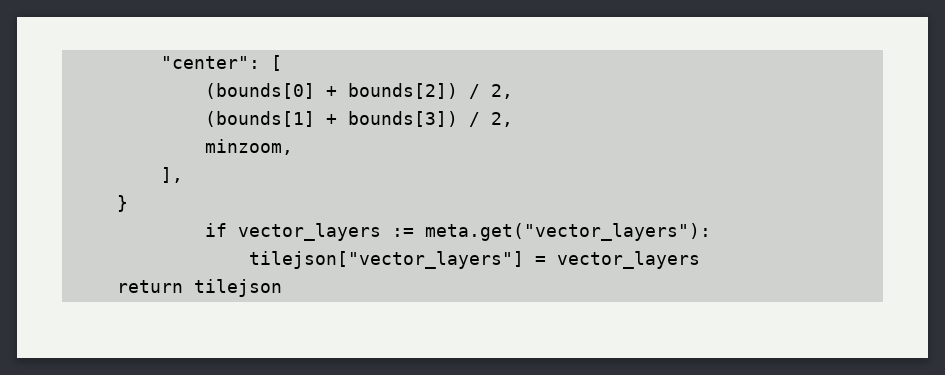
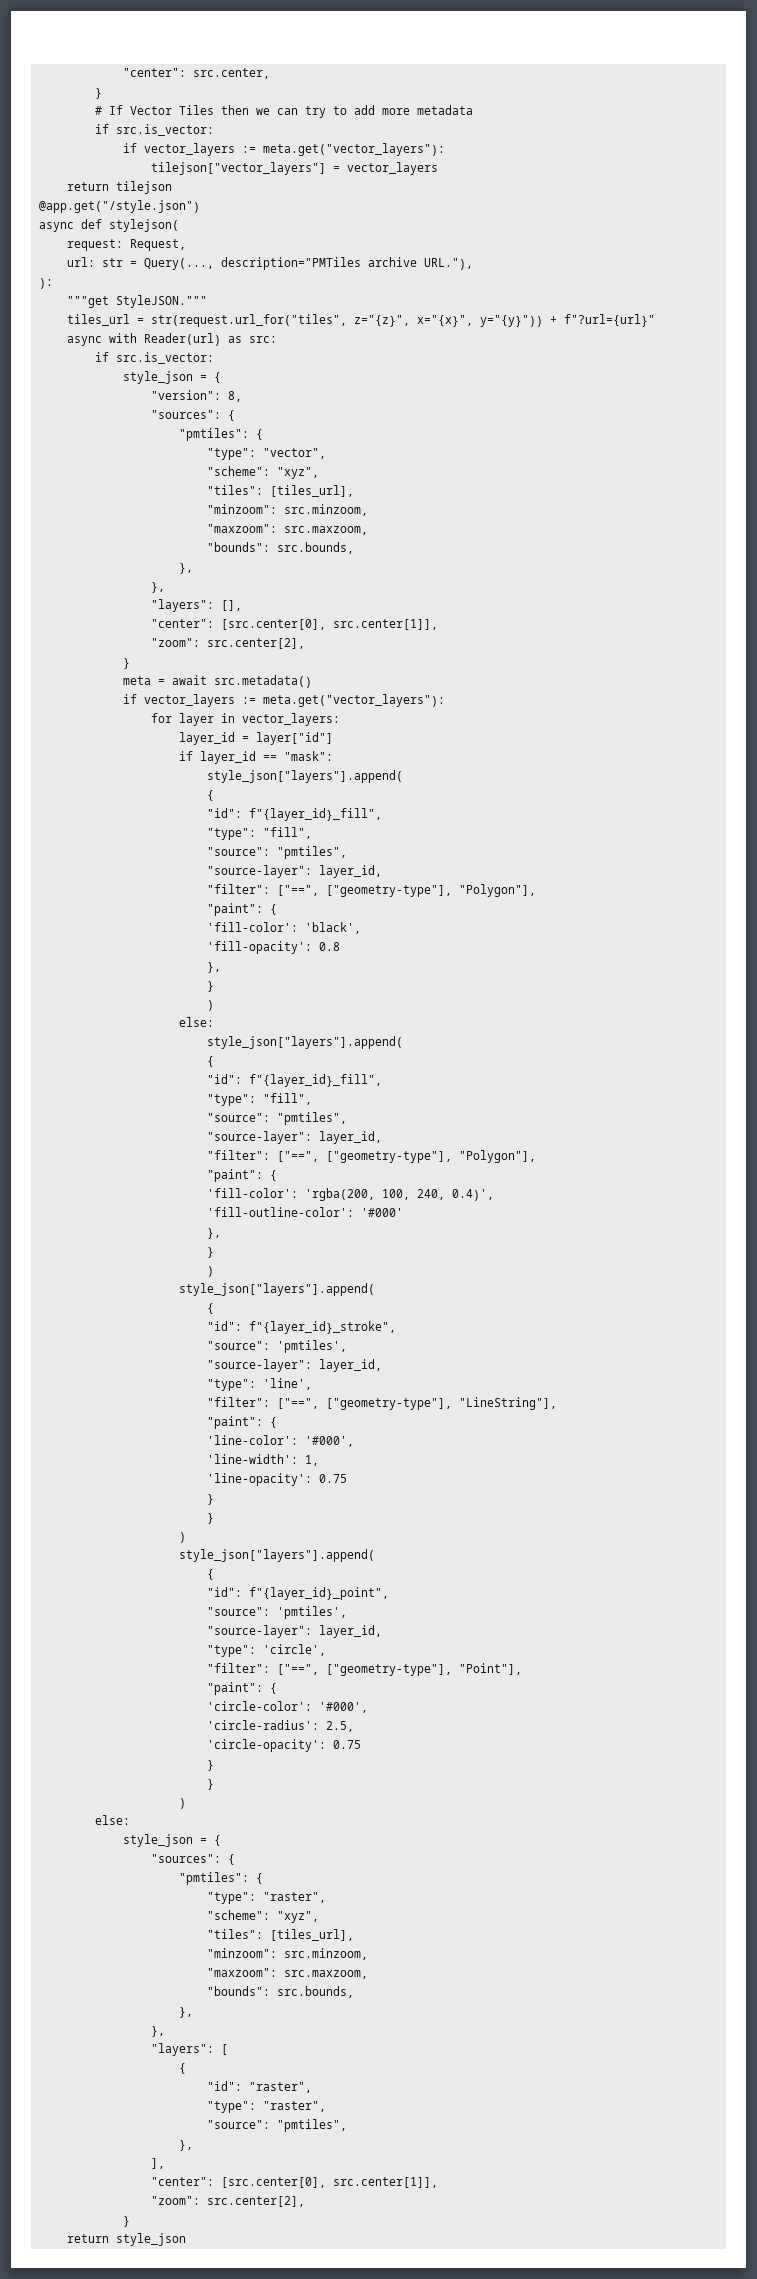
- "center": [
- (bounds[0] + bounds[2]) / 2,
- (bounds[1] + bounds[3]) / 2,
- minzoom,
- ],
+ "center": src.center,
  }
+ # If Vector Tiles then we can try to add more metadata
+ if src.is_vector:
+ @app.get("/style.json")
+ async def stylejson(
+ request: Request,
+ url: str = Query(..., description="PMTiles archive URL."),
+ ):
+ """get StyleJSON."""
+ tiles_url = str(request.url_for("tiles", z="{z}", x="{x}", y="{y}")) + f"?url={url}"
+ async with Reader(url) as src:
+ if src.is_vector:
+ style_json = {
+ "version": 8,
+ "sources": {
+ "pmtiles": {
+ "type": "vector",
+ "scheme": "xyz",
+ "tiles": [tiles_url],
+ "minzoom": src.minzoom,
+ "maxzoom": src.maxzoom,
+ "bounds": src.bounds,
+ },
+ },
+ "layers": [],
+ "center": [src.center[0], src.center[1]],
+ "zoom": src.center[2],
+ }
+ meta = await src.metadata()
+ if vector_layers := meta.get("vector_layers"):
+ for layer in vector_layers:
+ layer_id = layer["id"]
+ if layer_id == "mask":
+ style_json["layers"].append(
+ {
+ "id": f"{layer_id}_fill",
+ "type": "fill",
+ "source": "pmtiles",
+ "source-layer": layer_id,
+ "filter": ["==", ["geometry-type"], "Polygon"],
+ "paint": {
+ 'fill-color': 'black',
+ 'fill-opacity': 0.8
+ },
+ }
+ )
+ else:
+ style_json["layers"].append(
+ {
+ "id": f"{layer_id}_fill",
+ "type": "fill",
+ "source": "pmtiles",
+ "source-layer": layer_id,
+ "filter": ["==", ["geometry-type"], "Polygon"],
+ "paint": {
+ 'fill-color': 'rgba(200, 100, 240, 0.4)',
+ 'fill-outline-color': '#000'
+ },
+ }
+ )
+ style_json["layers"].append(
+ {
+ "id": f"{layer_id}_stroke",
+ "source": 'pmtiles',
+ "source-layer": layer_id,
+ "type": 'line',
+ "filter": ["==", ["geometry-type"], "LineString"],
+ "paint": {
+ 'line-color': '#000',
+ 'line-width': 1,
+ 'line-opacity': 0.75
+ }
+ }
+ )
+ style_json["layers"].append(
+ {
+ "id": f"{layer_id}_point",
+ "source": 'pmtiles',
+ "source-layer": layer_id,
+ "type": 'circle',
+ "filter": ["==", ["geometry-type"], "Point"],
+ "paint": {
+ 'circle-color': '#000',
+ 'circle-radius': 2.5,
+ 'circle-opacity': 0.75
+ }
+ }
+ )
+ else:
+ style_json = {
+ "sources": {
+ "pmtiles": {
+ "type": "raster",
+ "scheme": "xyz",
+ "tiles": [tiles_url],
+ "minzoom": src.minzoom,
+ "maxzoom": src.maxzoom,
+ "bounds": src.bounds,
+ },
+ },
+ "layers": [
+ {
+ "id": "raster",
+ "type": "raster",
+ "source": "pmtiles",
+ },
+ ],
+ "center": [src.center[0], src.center[1]],
+ "zoom": src.center[2],
+ }
+ return style_json

